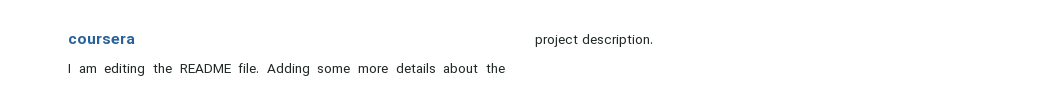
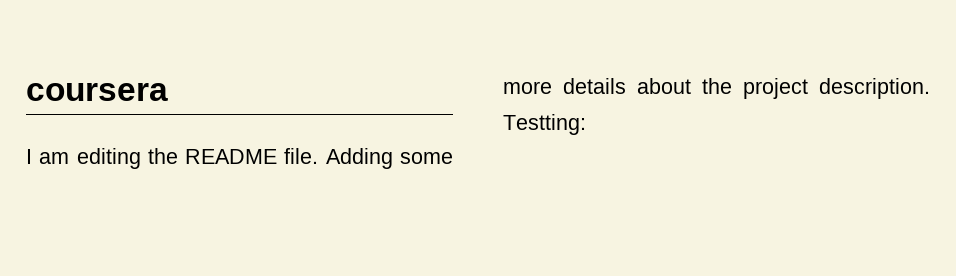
+ Testting:

